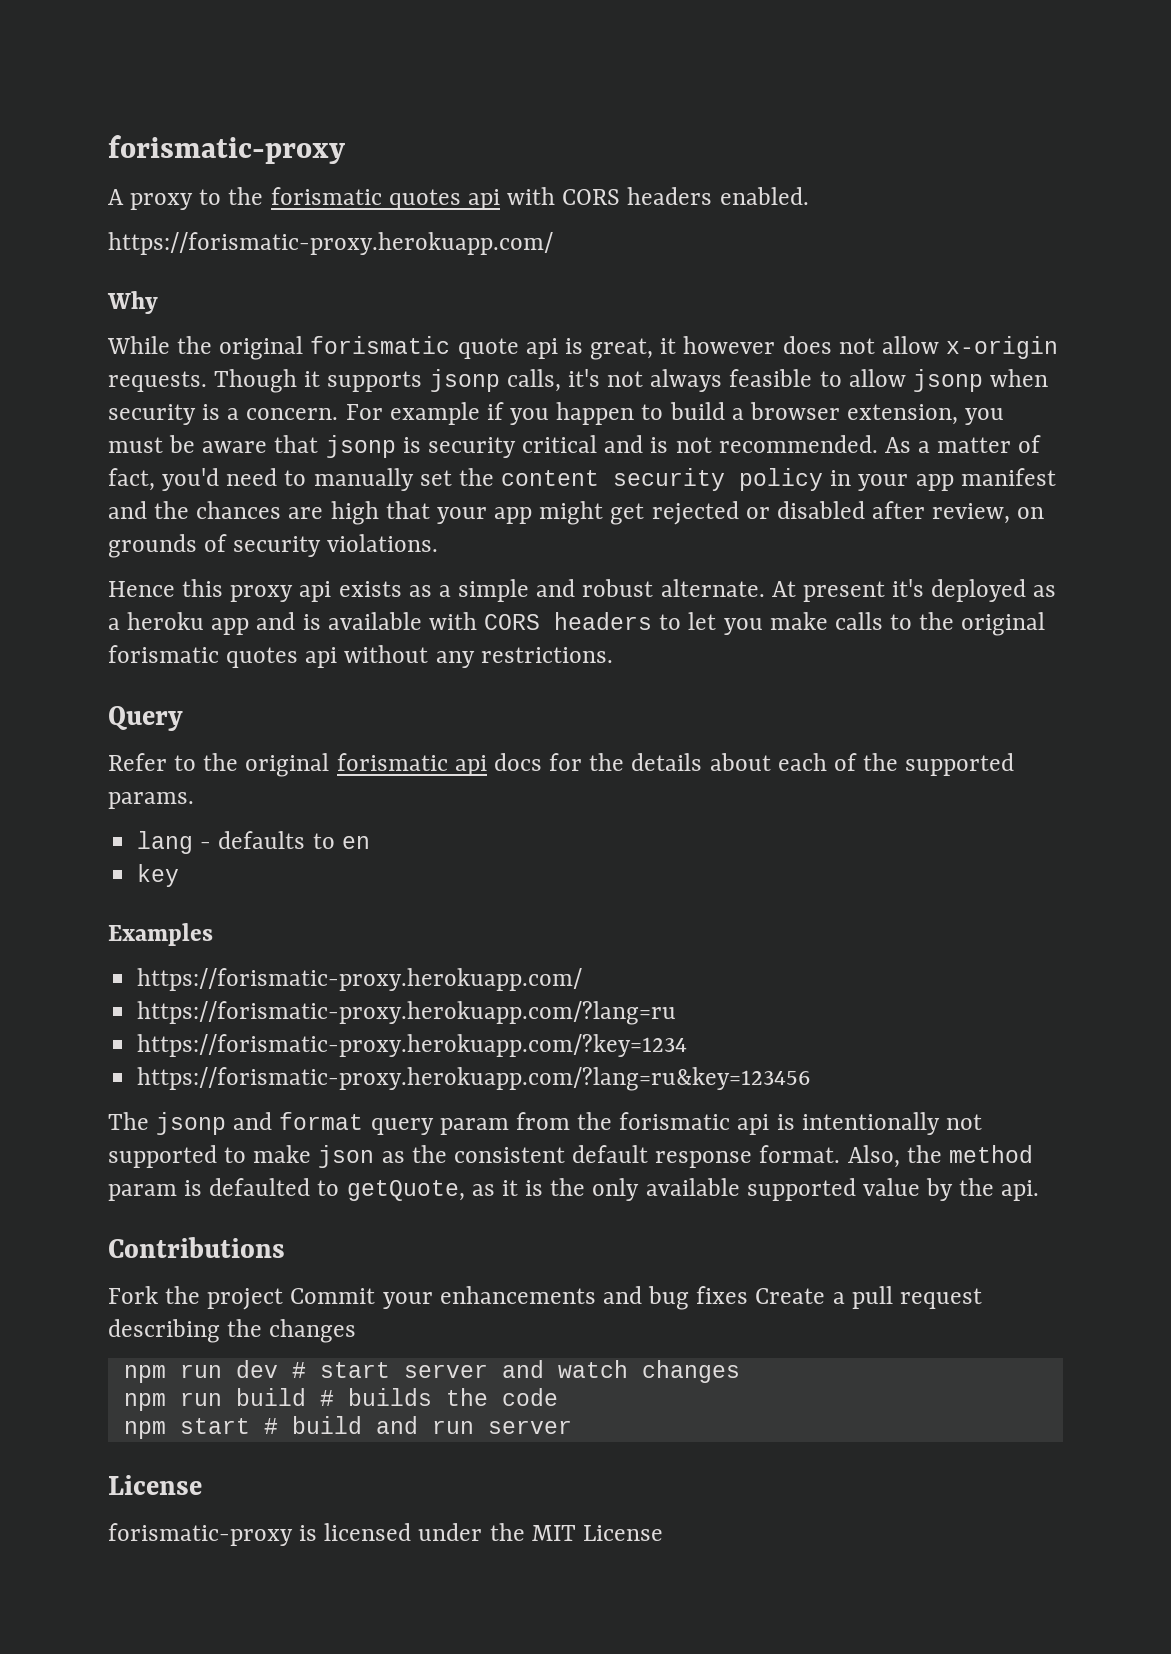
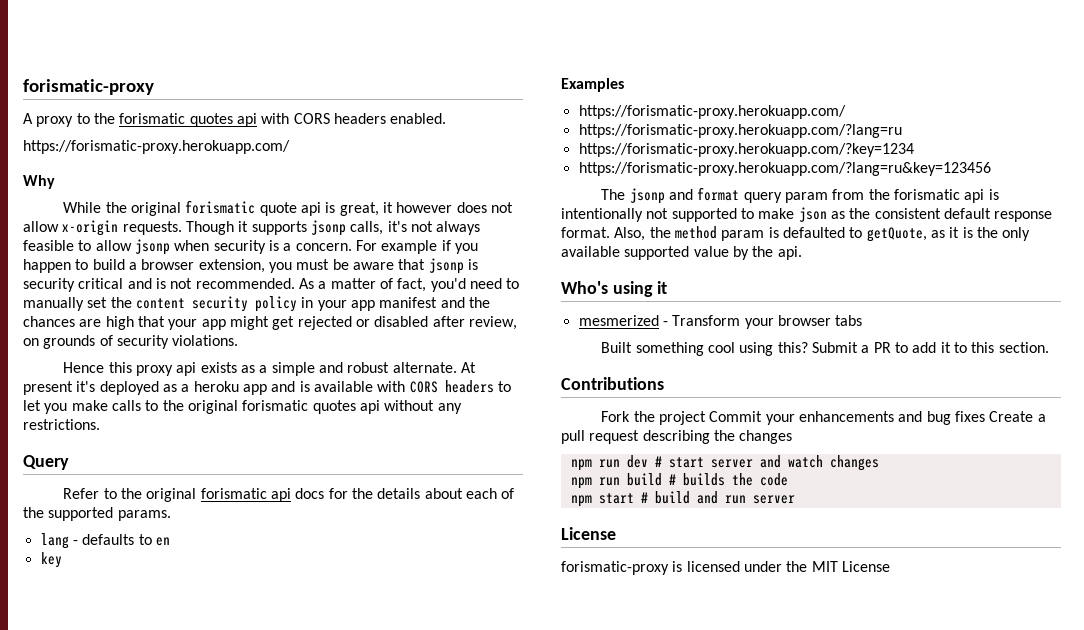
+ Who's using it
+ mesmerized - Transform your browser tabs
+ Built something cool using this? Submit a PR to add it to this section.

